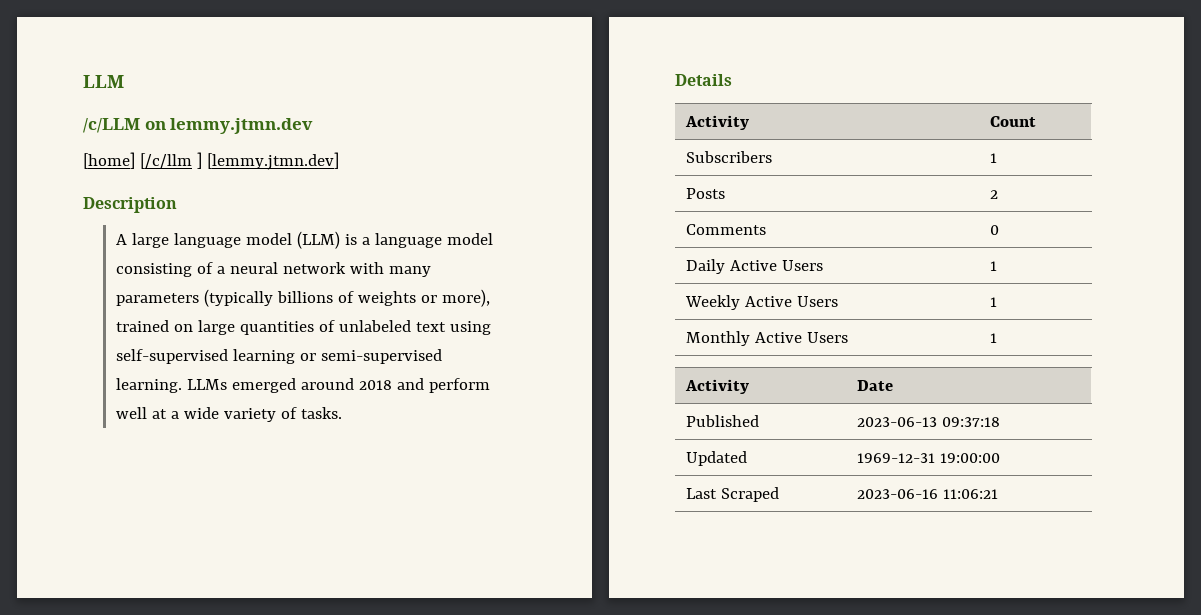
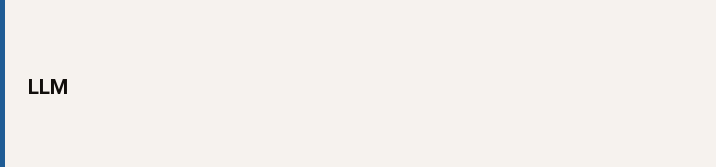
- /c/LLM on lemmy.jtmn.dev
- [home] [/c/llm ] [lemmy.jtmn.dev]
- Description
- A large language model (LLM) is a language model consisting of a neural network with many parameters (typically billions of weights or more), trained on large quantities of unlabeled text using self-supervised learning or semi-supervised learning. LLMs emerged around 2018 and perform well at a wide variety of tasks.
- Details
- Activity | Count
- Subscribers | 1
- Posts | 2
- Comments | 0
- Daily Active Users | 1
- Weekly Active Users | 1
- Monthly Active Users | 1
- Activity | Date
- Published | 2023-06-13 09:37:18
- Updated | 1969-12-31 19:00:00
- Last Scraped | 2023-06-16 11:06:21

